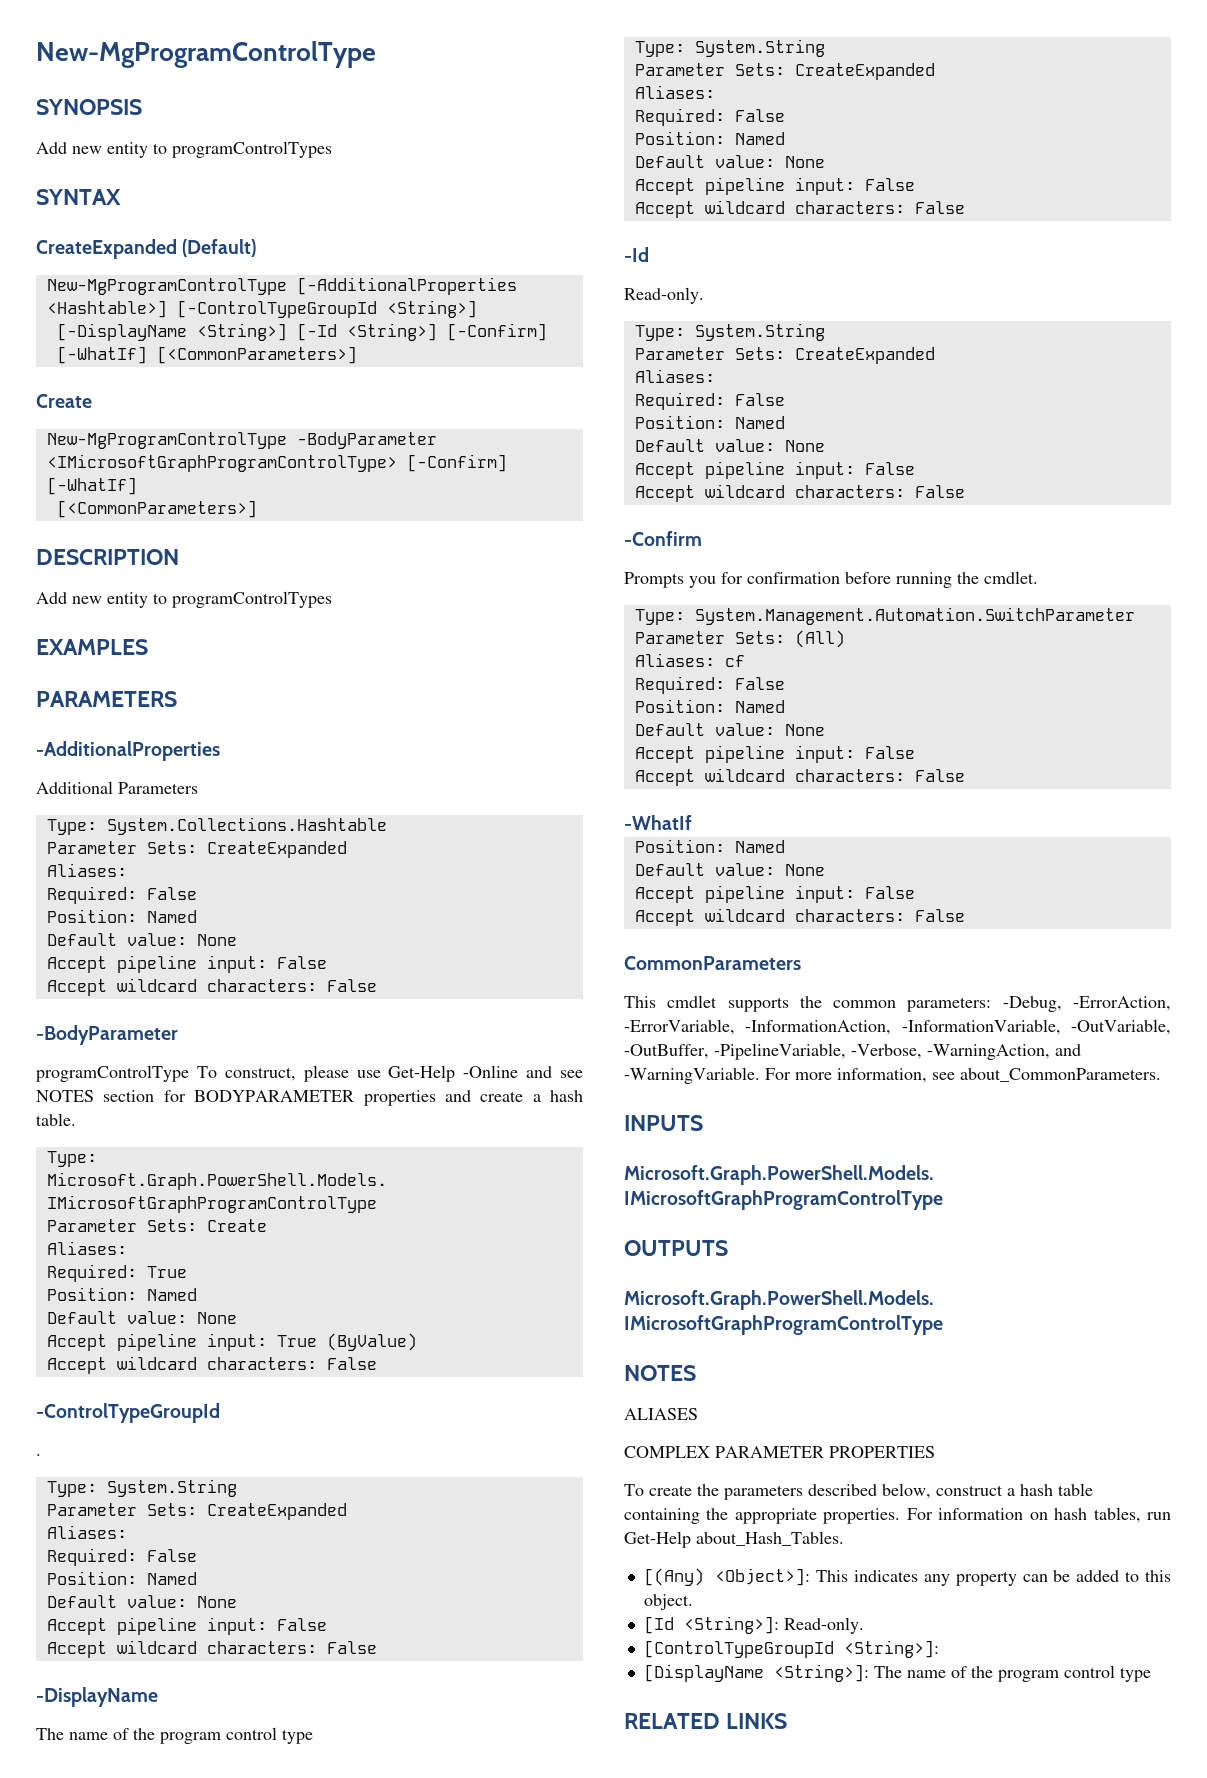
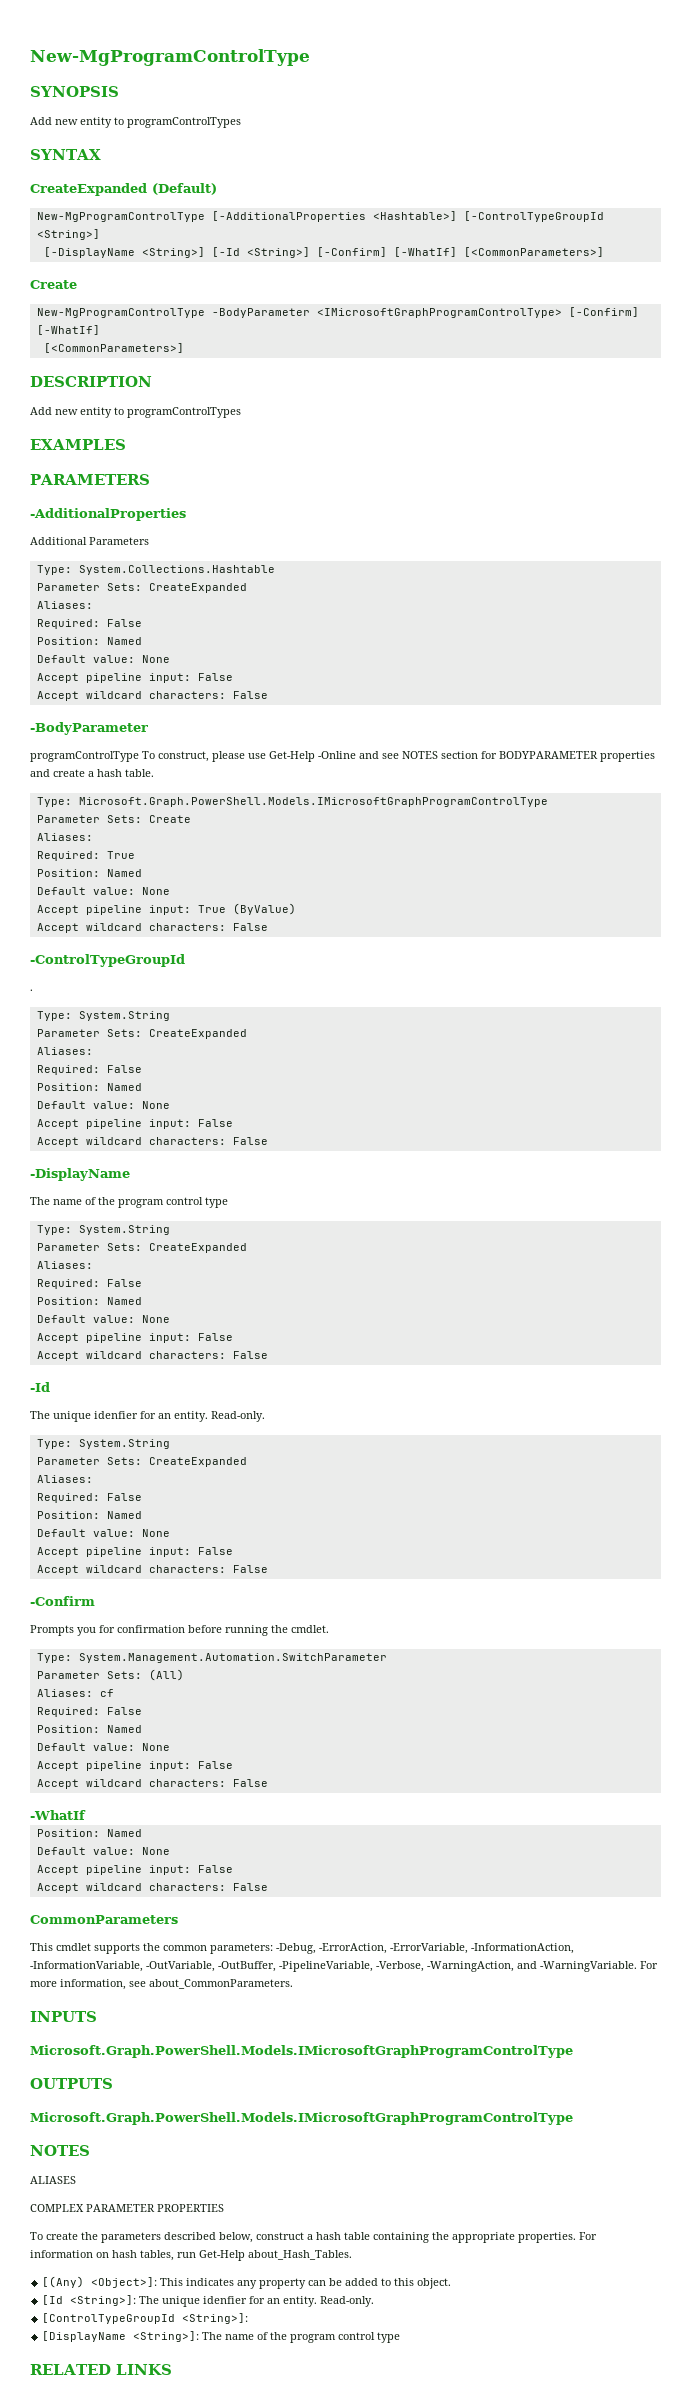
  -Id
- Read-only.
+ The unique idenfier for an entity. Read-only.
- [Id <String>]: Read-only.
+ [Id <String>]: The unique idenfier for an entity. Read-only.

